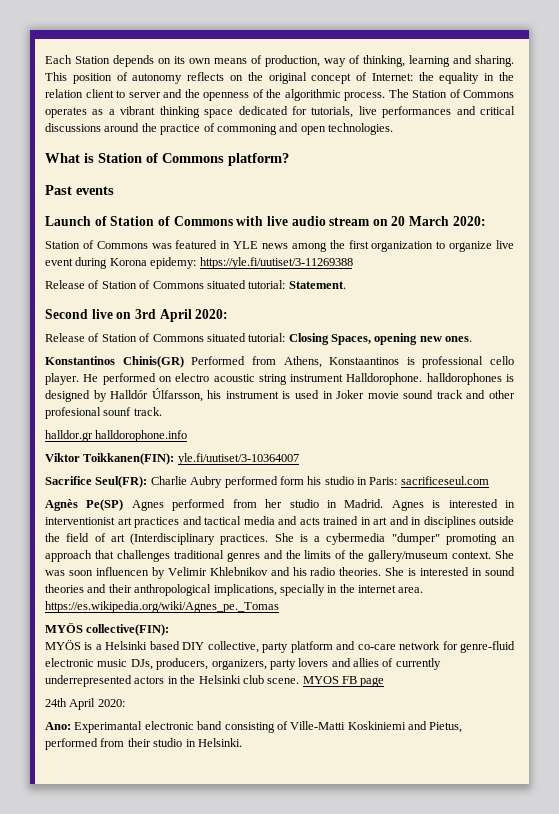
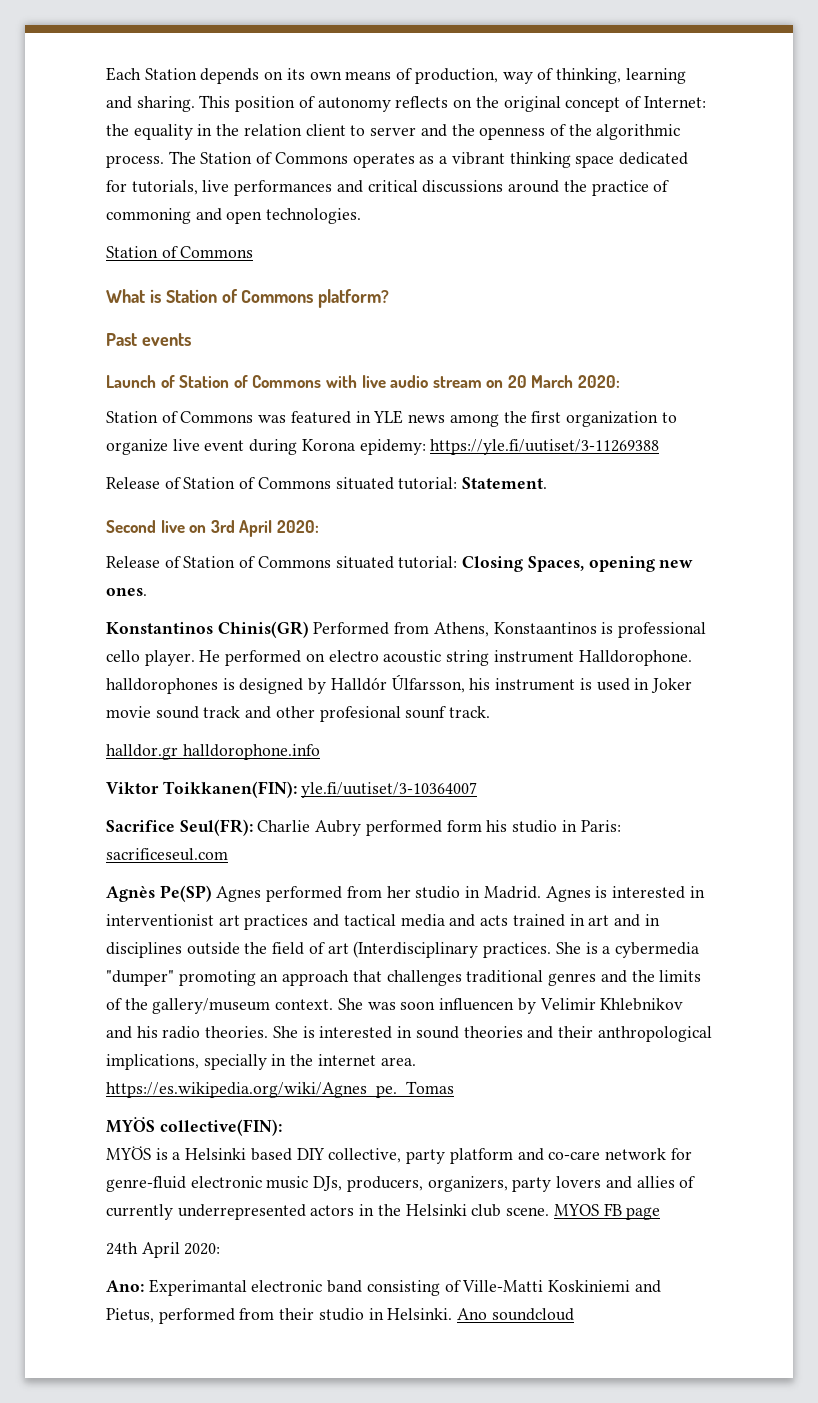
  The Station of Commons operates as a vibrant thinking space dedicated for tutorials, live performances and critical discussions around the practice of commoning and open technologies.
+ Station of Commons
+ Ano soundcloud

